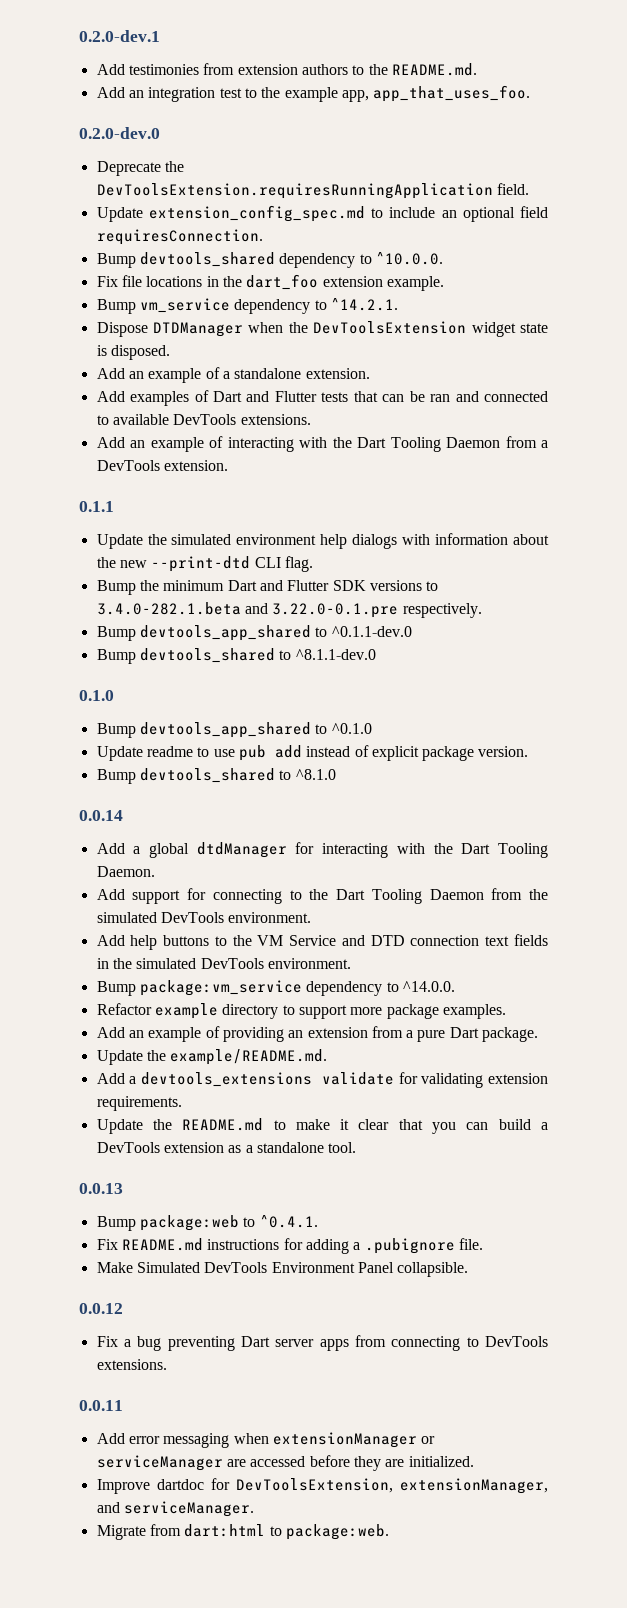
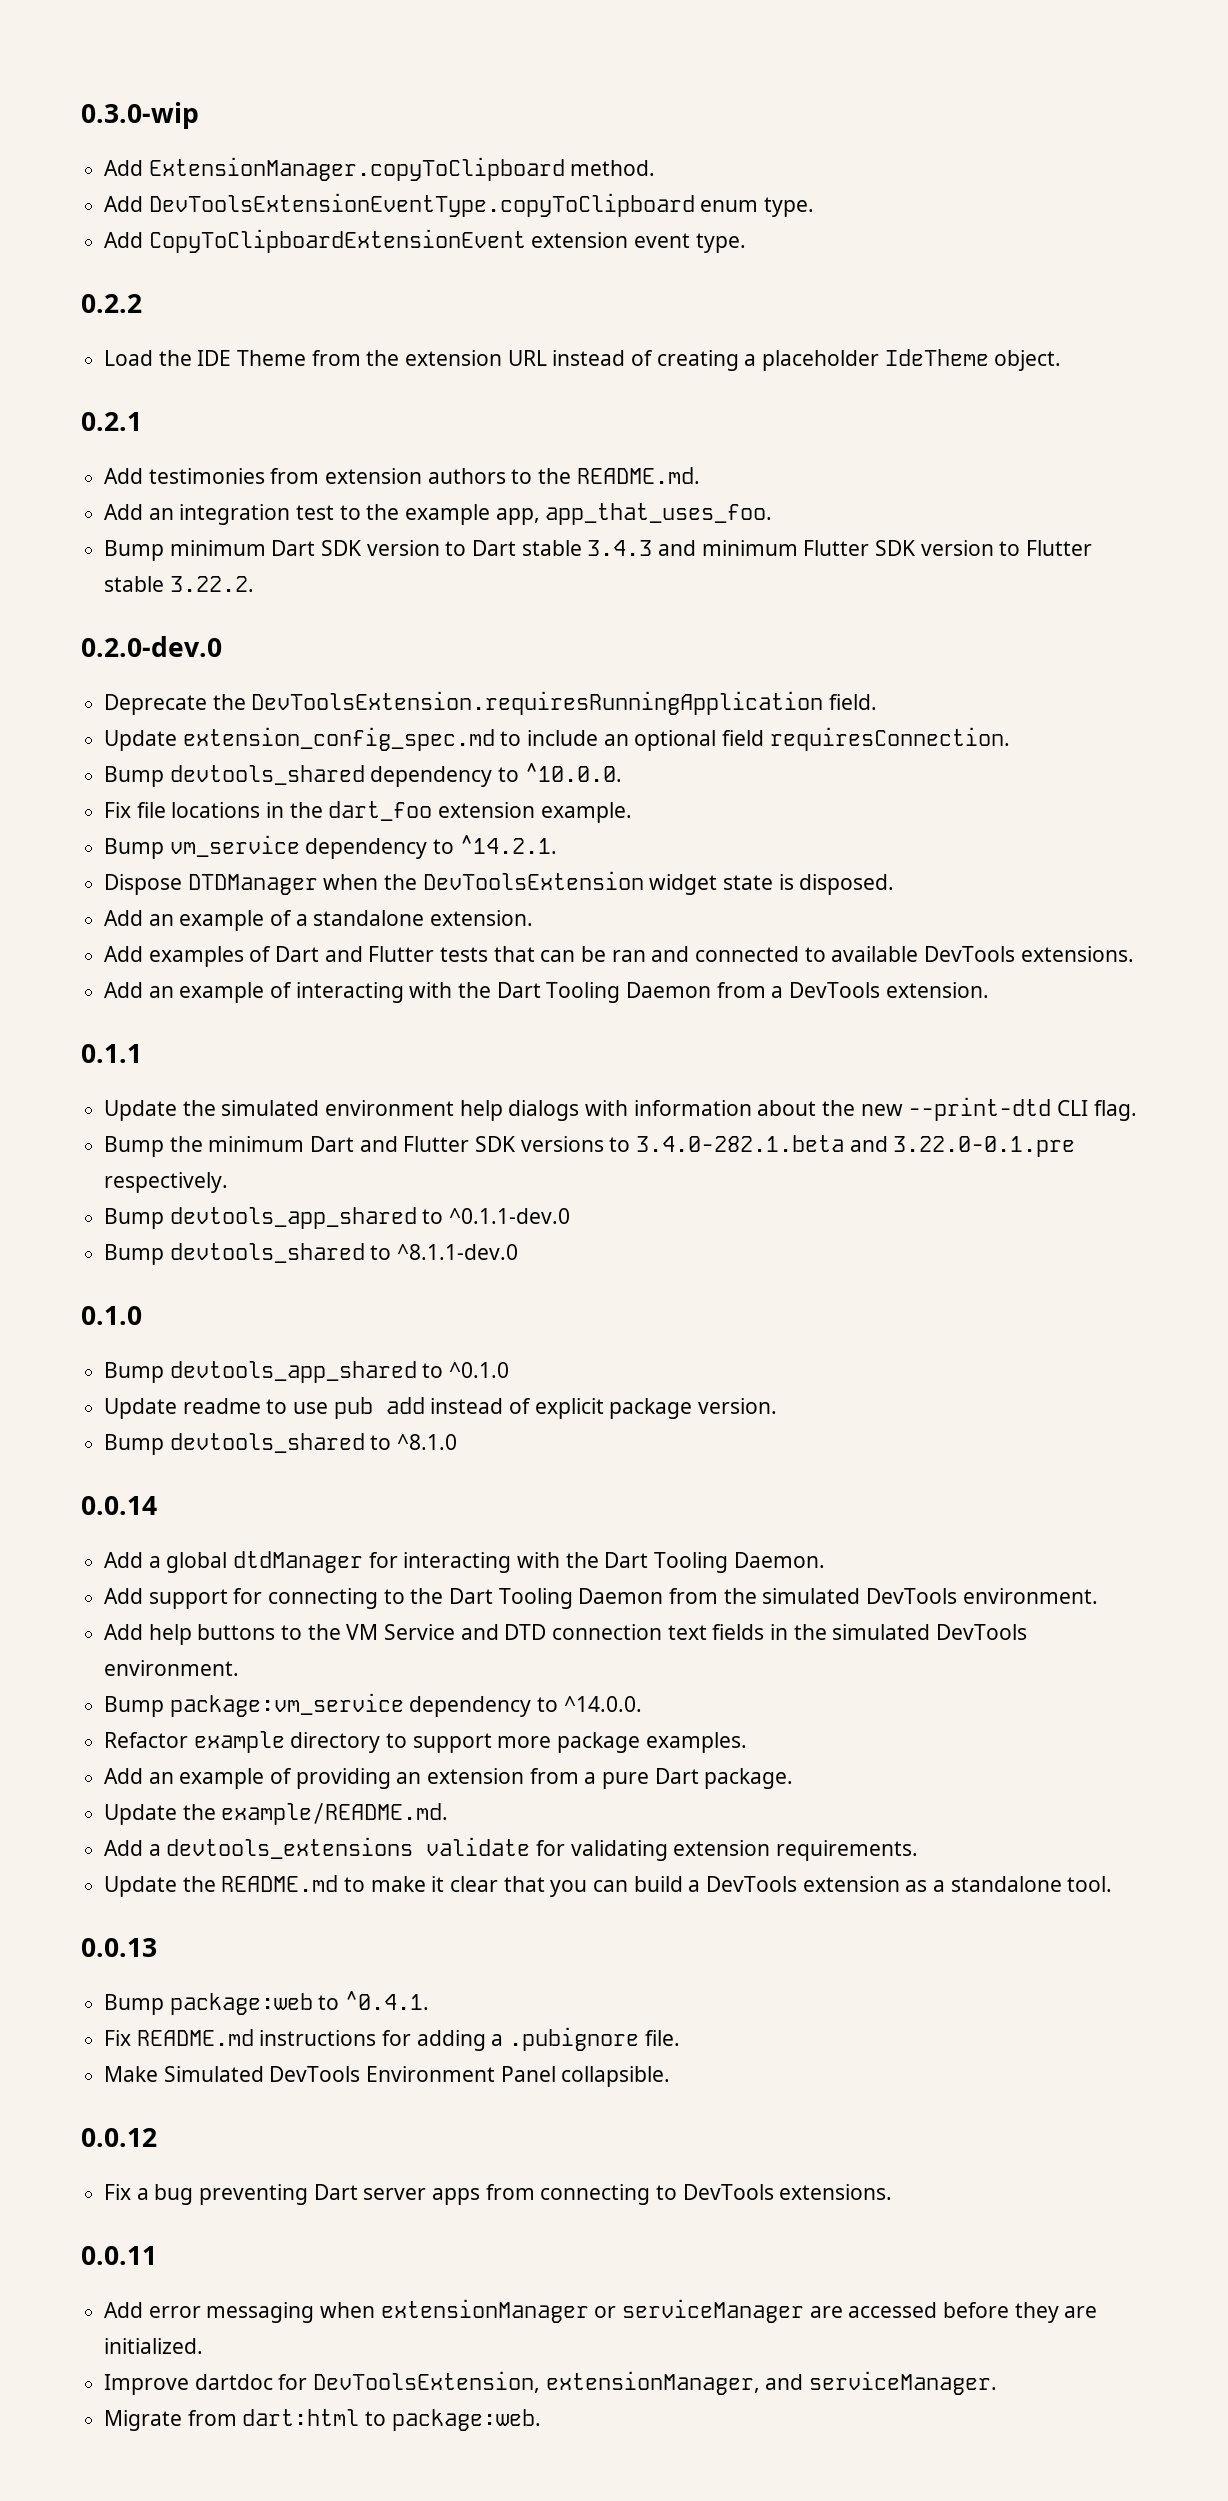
- 0.2.0-dev.1
+ 0.3.0-wip
+ Add ExtensionManager.copyToClipboard method.
+ Add DevToolsExtensionEventType.copyToClipboard enum type.
+ Add CopyToClipboardExtensionEvent extension event type.
+ 0.2.2
+ Load the IDE Theme from the extension URL instead of creating a placeholder IdeTheme object.
+ 0.2.1
+ Bump minimum Dart SDK version to Dart stable 3.4.3 and minimum Flutter SDK version to Flutter stable 3.22.2.

